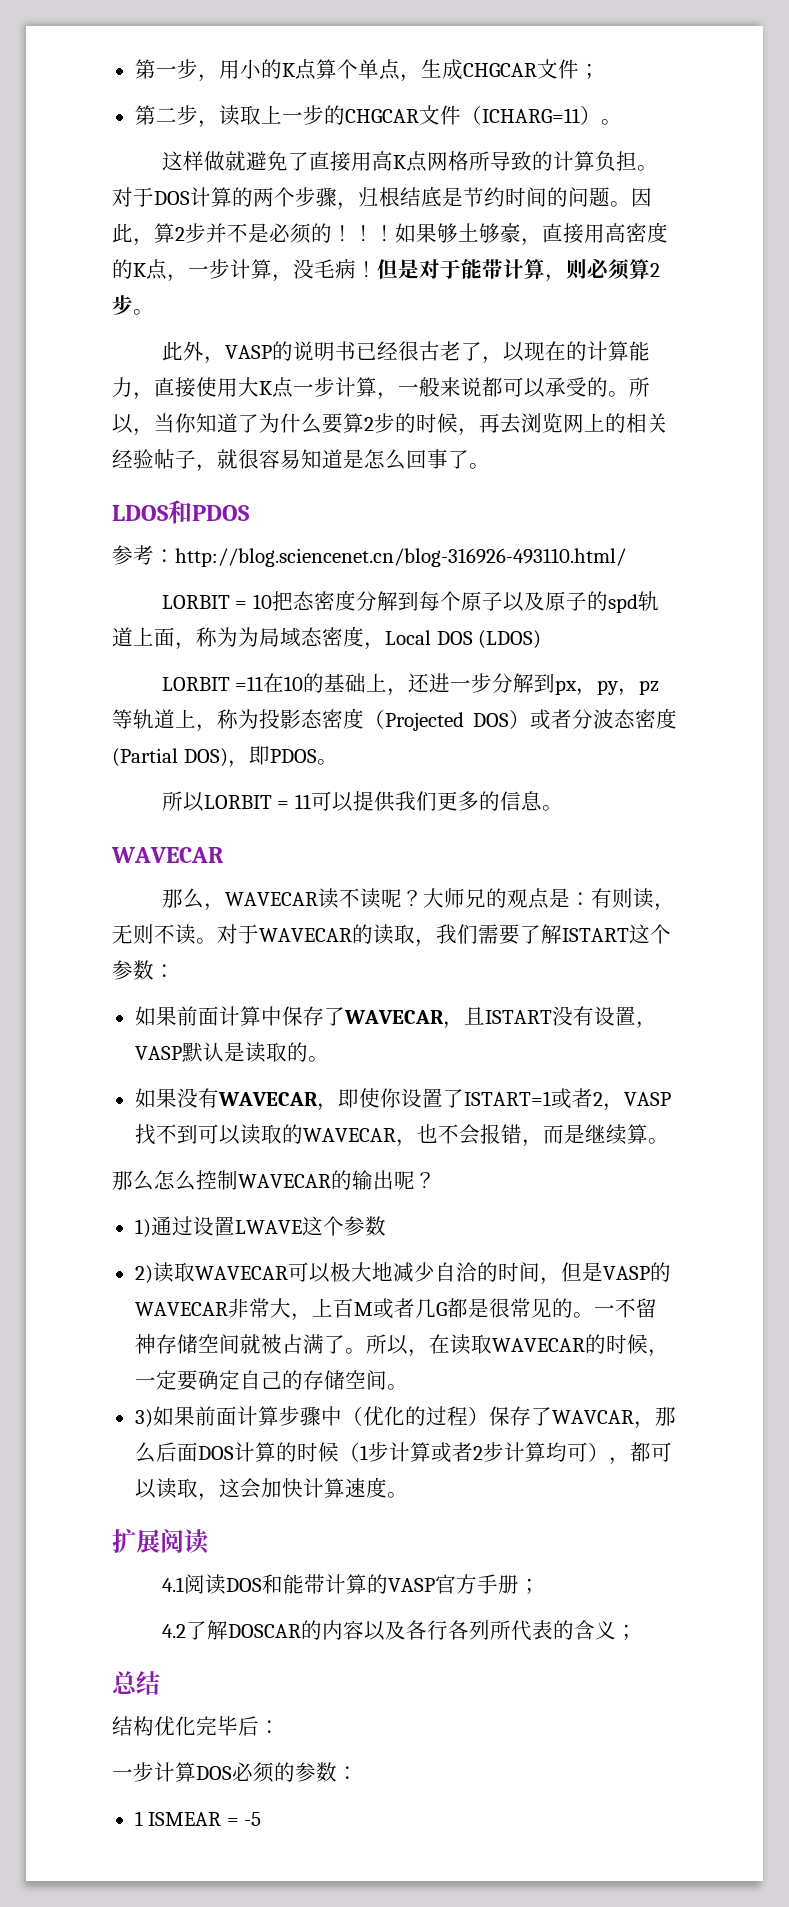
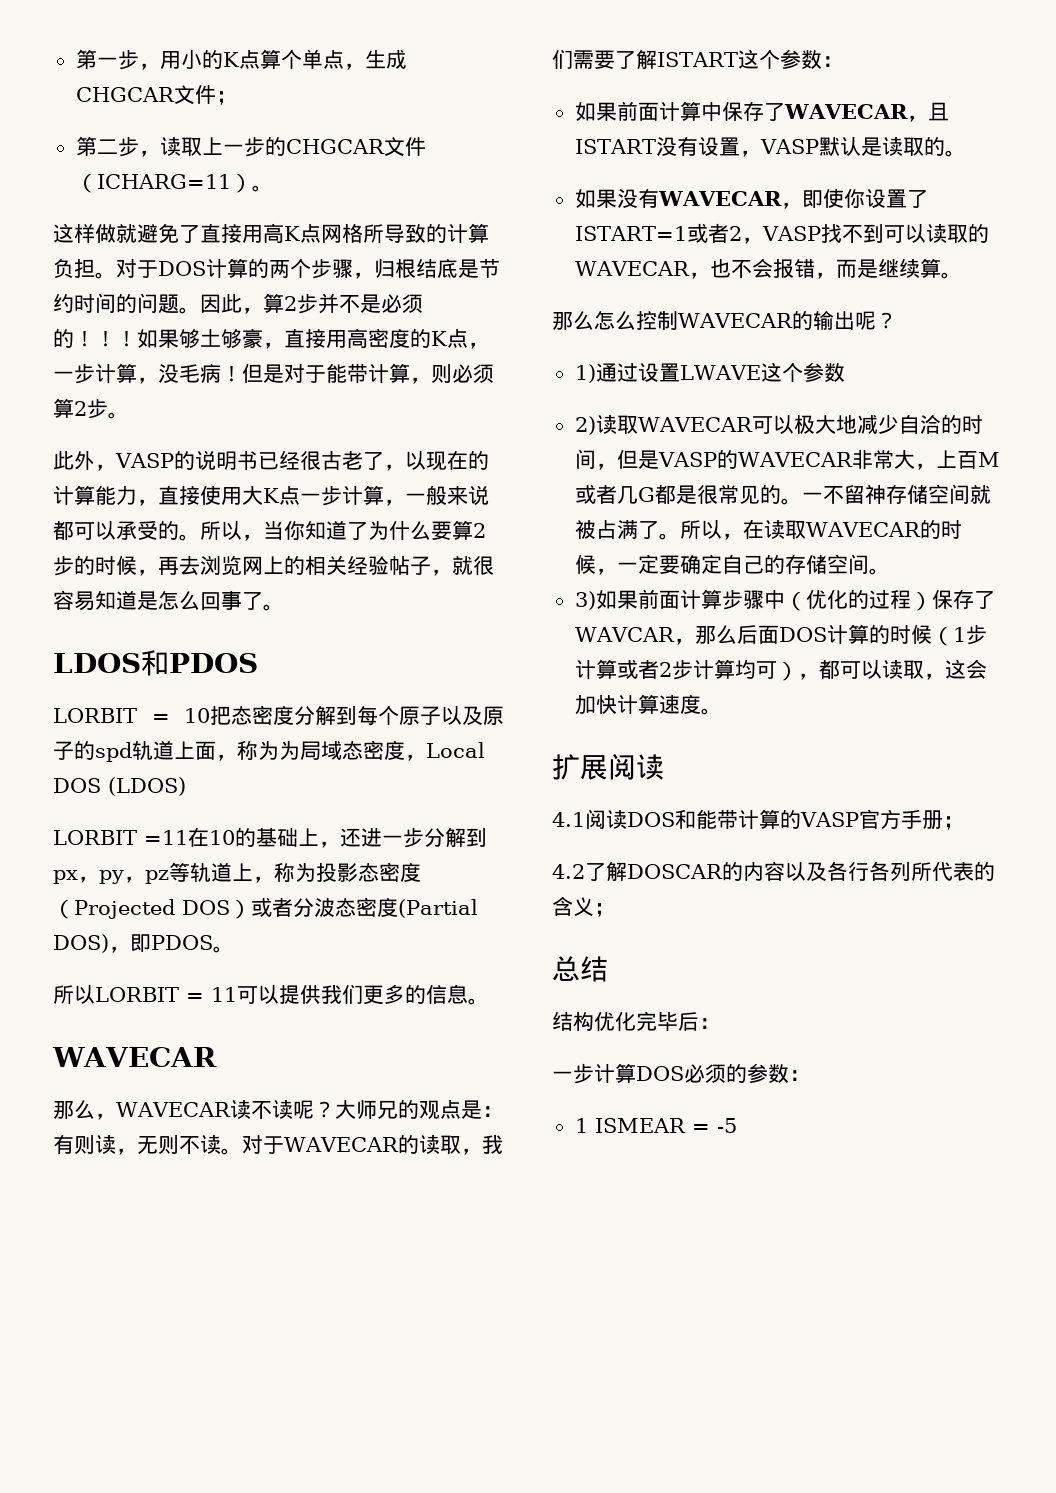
- 参考：http://blog.sciencenet.cn/blog-316926-493110.html/

